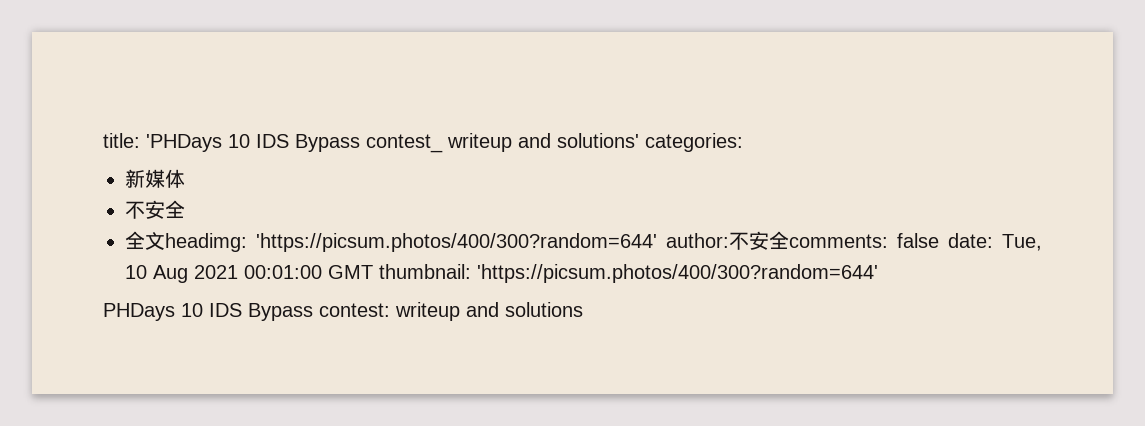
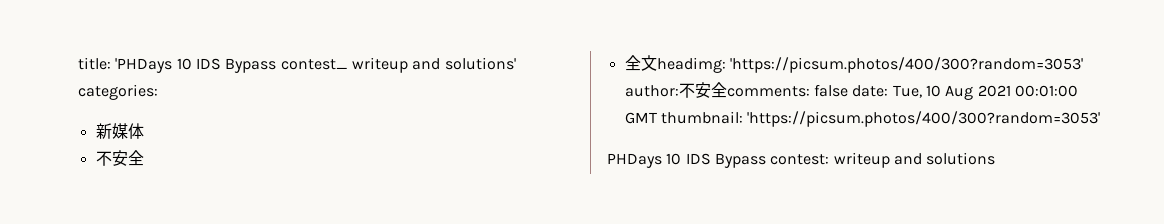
- 全文headimg: 'https://picsum.photos/400/300?random=644' author:不安全comments: false date: Tue, 10 Aug 2021 00:01:00 GMT thumbnail: 'https://picsum.photos/400/300?random=644'
+ 全文headimg: 'https://picsum.photos/400/300?random=3053' author:不安全comments: false date: Tue, 10 Aug 2021 00:01:00 GMT thumbnail: 'https://picsum.photos/400/300?random=3053'

